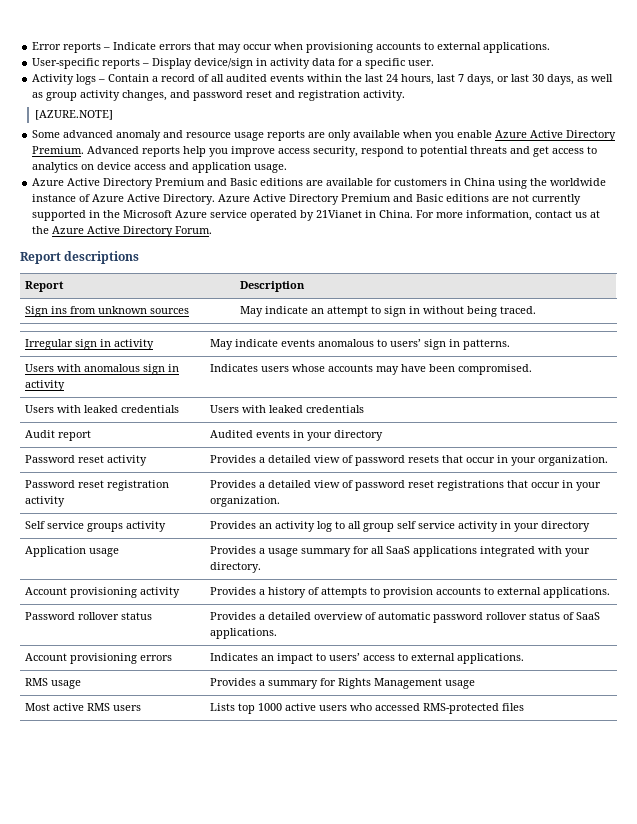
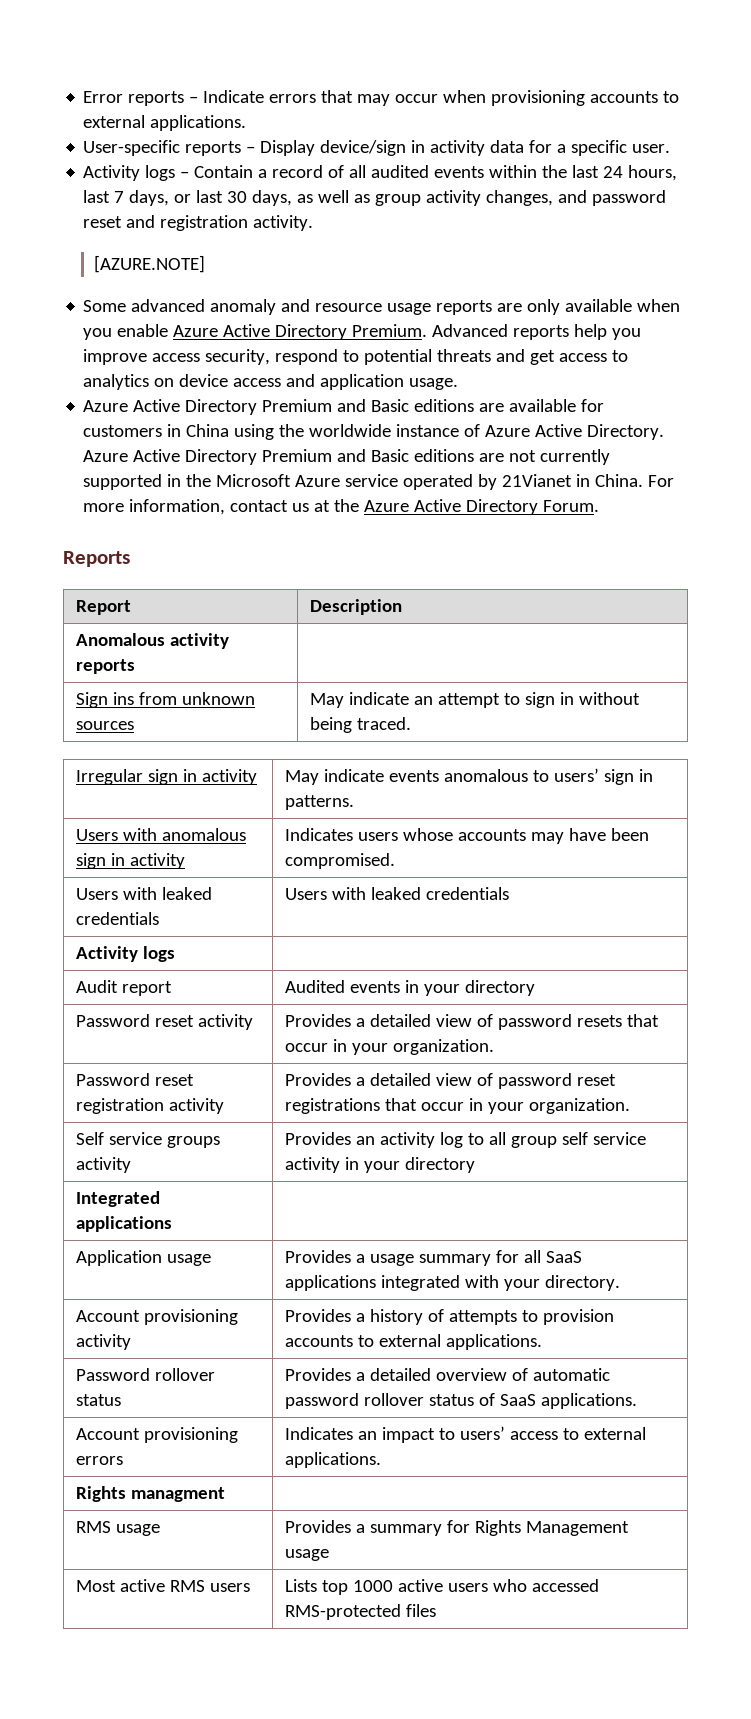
- Report descriptions
+ Reports
+ Anomalous activity reports |
+ Activity logs |
+ Integrated applications |
+ Rights managment |

